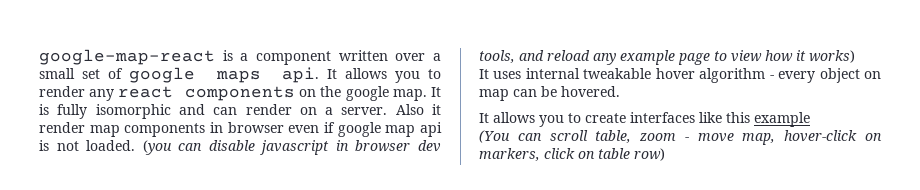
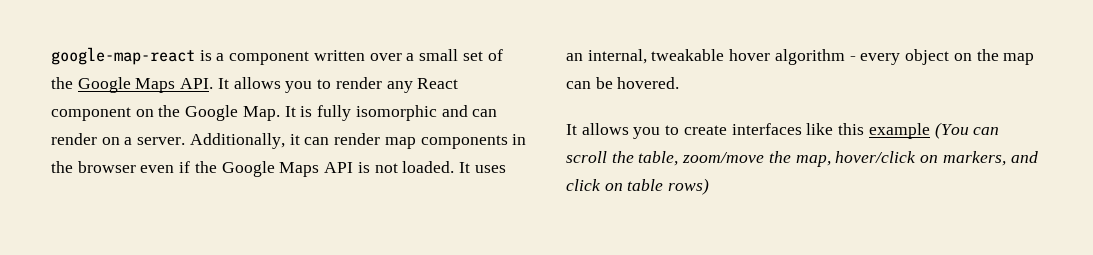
- google-map-react is a component written over a small set of google maps api. It allows you to render any react components on the google map. It is fully isomorphic and can render on a server.
+ google-map-react is a component written over a small set of the Google Maps API. It allows you to render any React component on the Google Map. It is fully isomorphic and can render on a server.
- Also it render map components in browser even if google map api is not loaded. (you can disable javascript in browser dev tools, and reload any example page to view how it works)
- It uses internal tweakable hover algorithm - every object on map can be hovered.
+ Additionally, it can render map components in the browser even if the Google Maps API is not loaded. It uses an internal, tweakable hover algorithm - every object on the map can be hovered.
- It allows you to create interfaces like this example
- (You can scroll table, zoom - move map, hover-click on markers, click on table row)
+ It allows you to create interfaces like this example (You can scroll the table, zoom/move the map, hover/click on markers, and click on table rows)

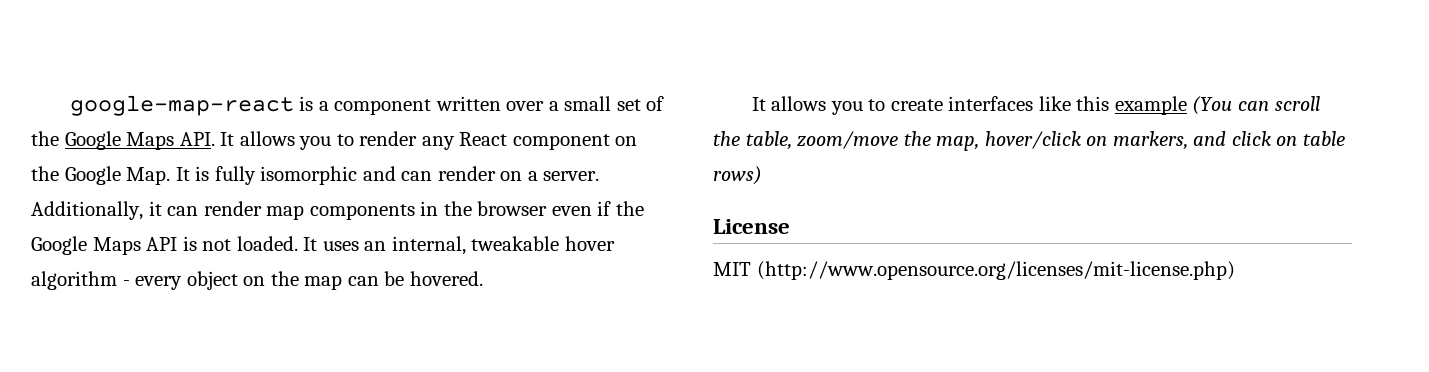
+ License
+ MIT (http://www.opensource.org/licenses/mit-license.php)

